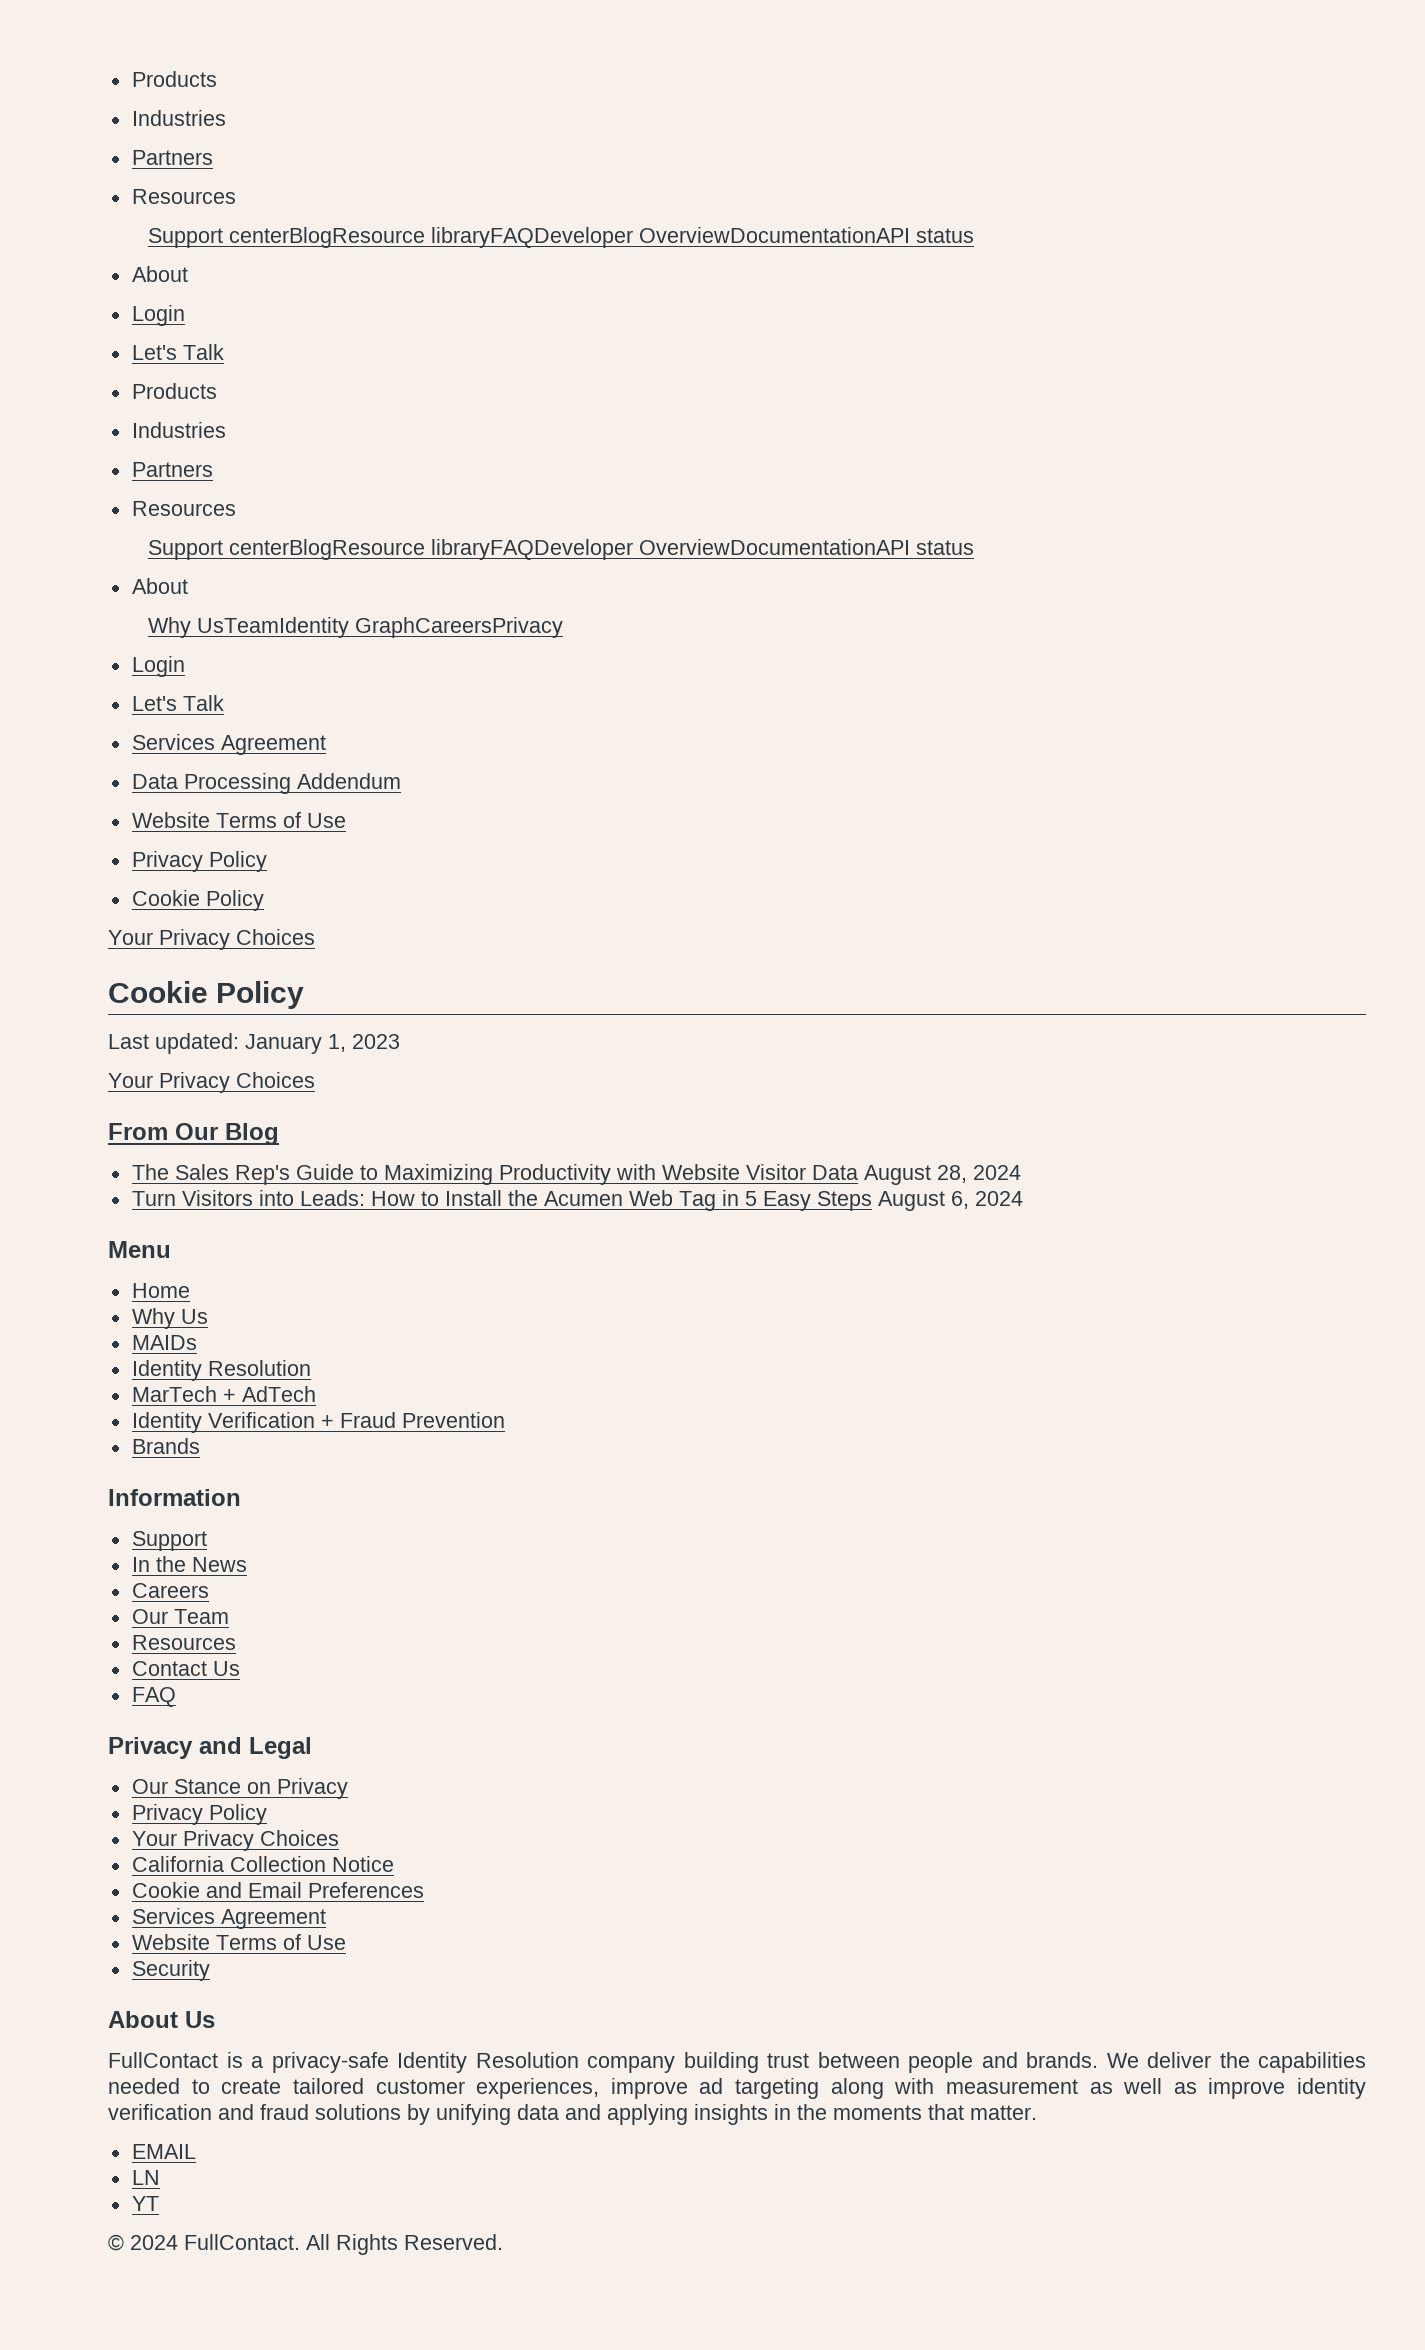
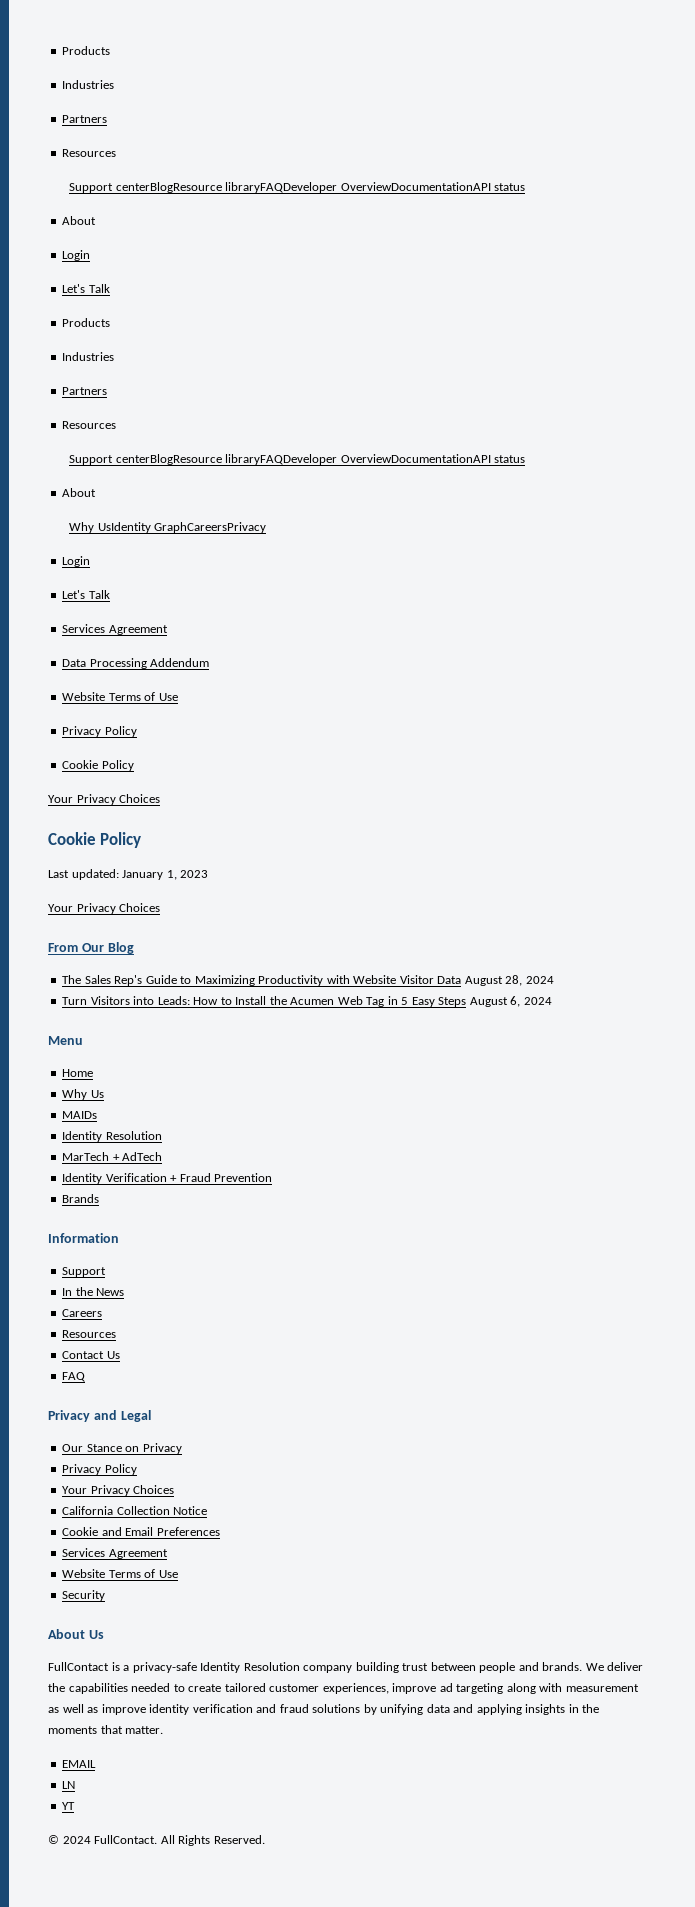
- Why UsTeamIdentity GraphCareersPrivacy
+ Why UsIdentity GraphCareersPrivacy
- Our Team

